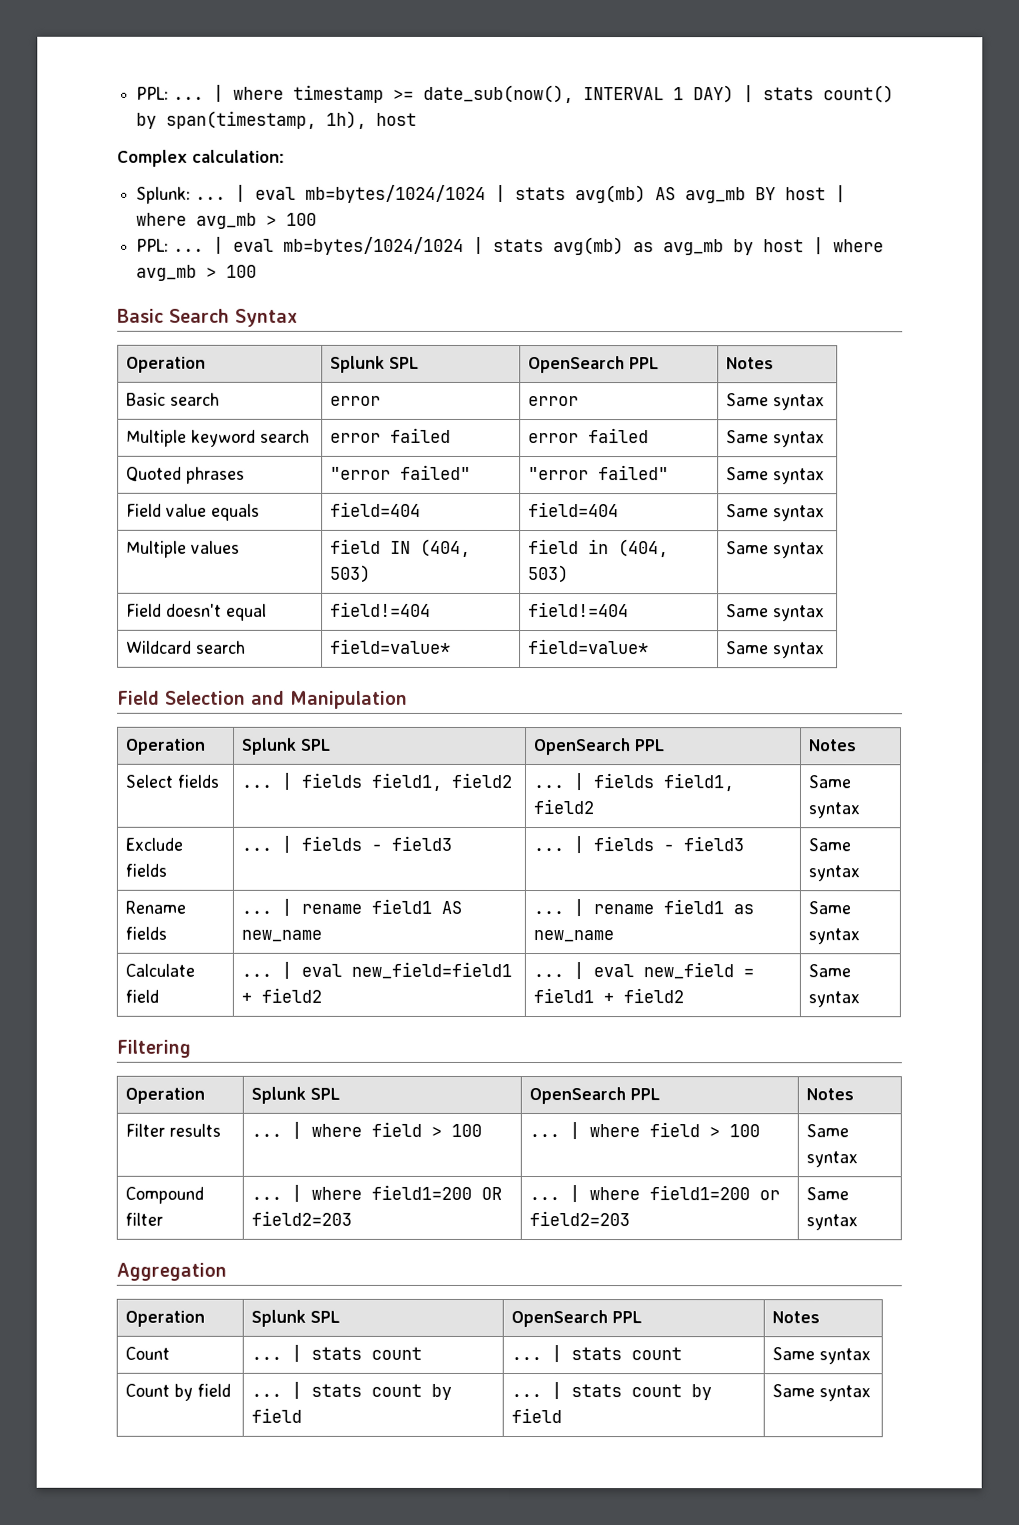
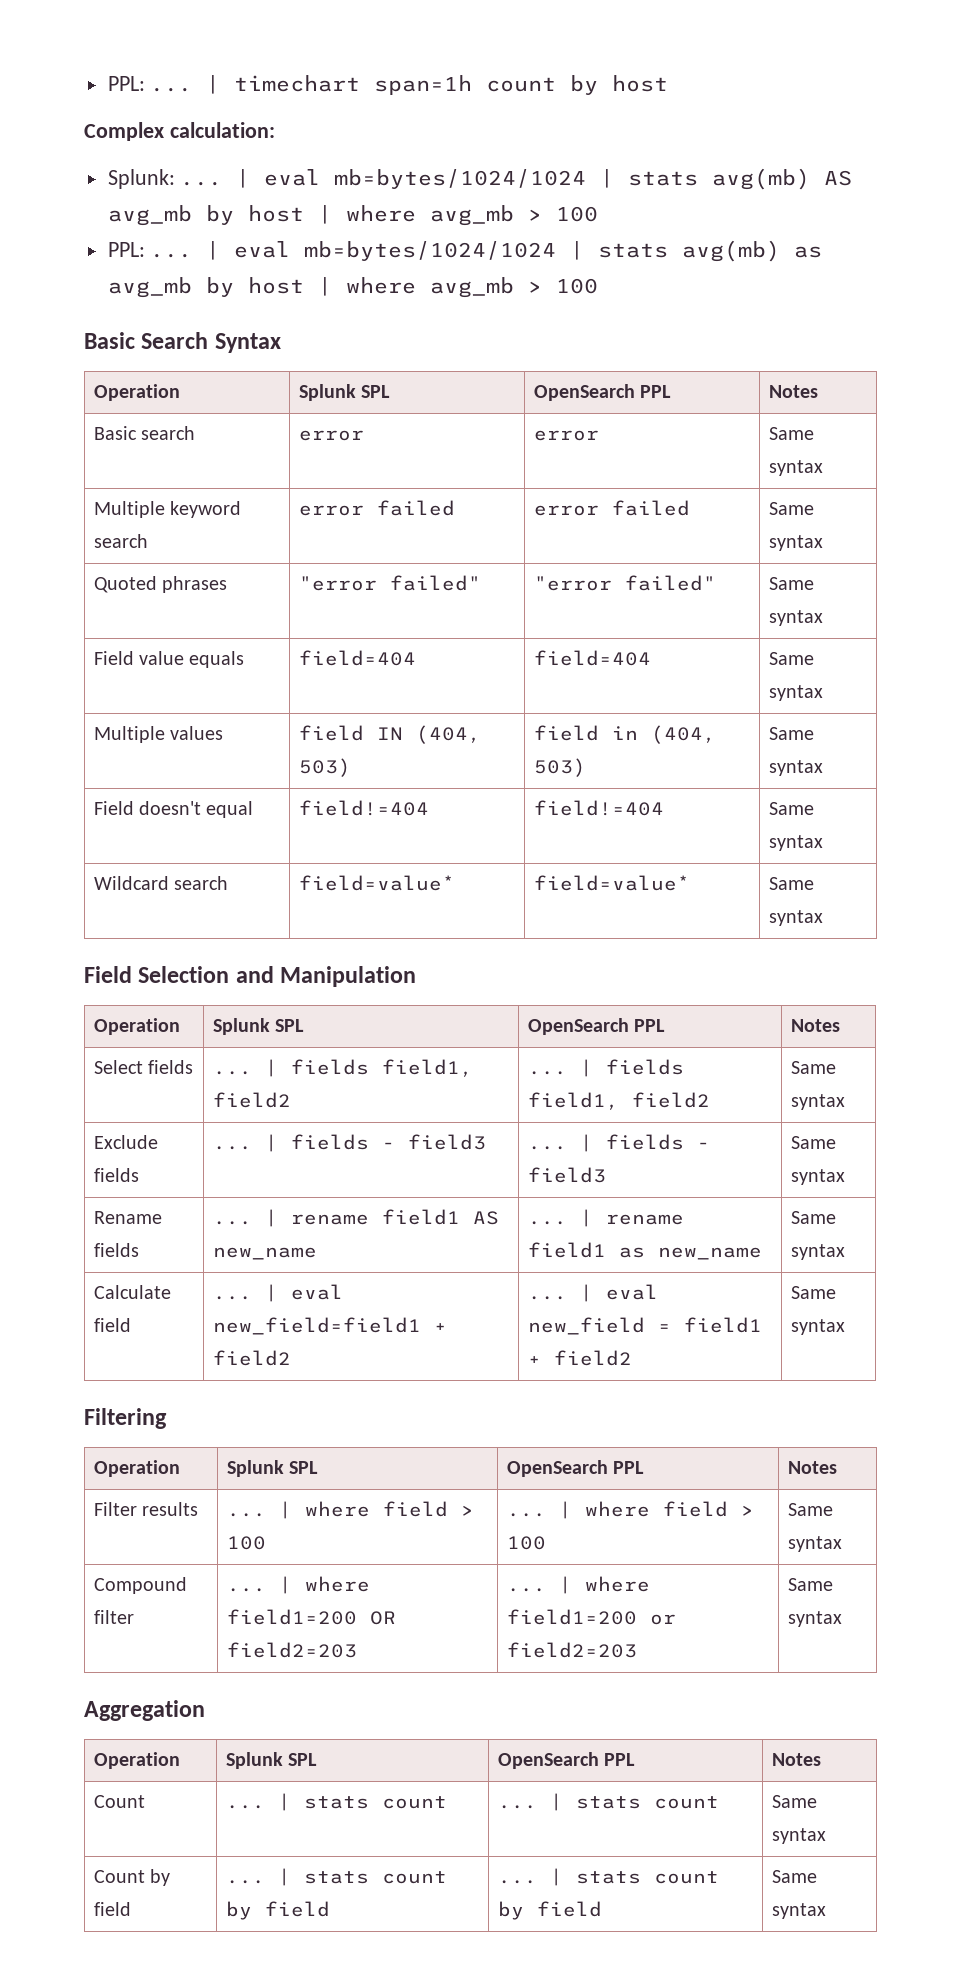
- PPL: ... | where timestamp >= date_sub(now(), INTERVAL 1 DAY) | stats count() by span(timestamp, 1h), host
+ PPL: ... | timechart span=1h count by host
- | eval mb=bytes/1024/1024 | stats avg(mb) AS avg_mb BY host | where avg_mb > 100
+ | eval mb=bytes/1024/1024 | stats avg(mb) AS avg_mb by host | where avg_mb > 100

